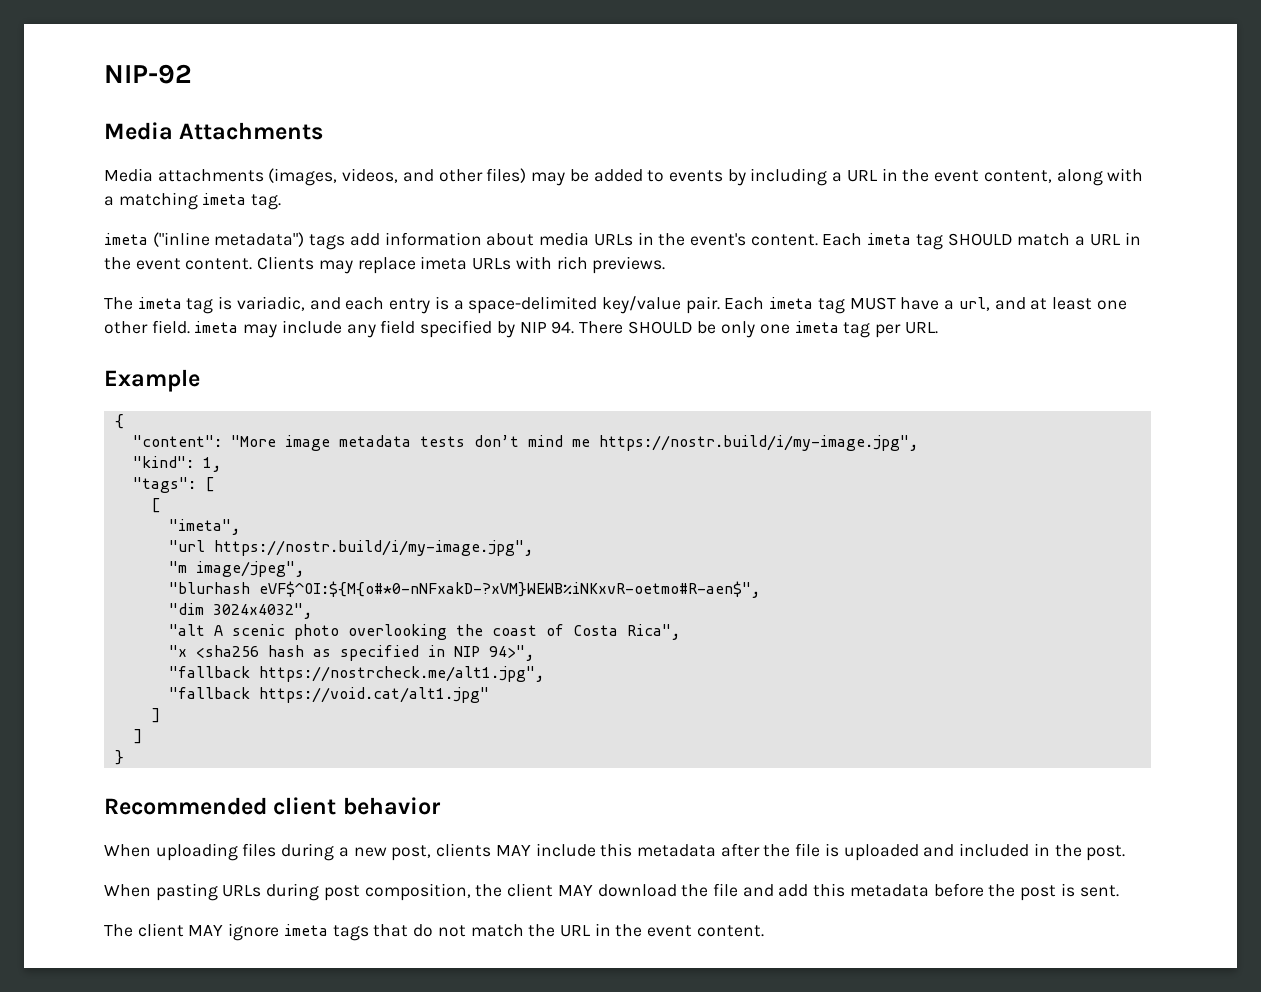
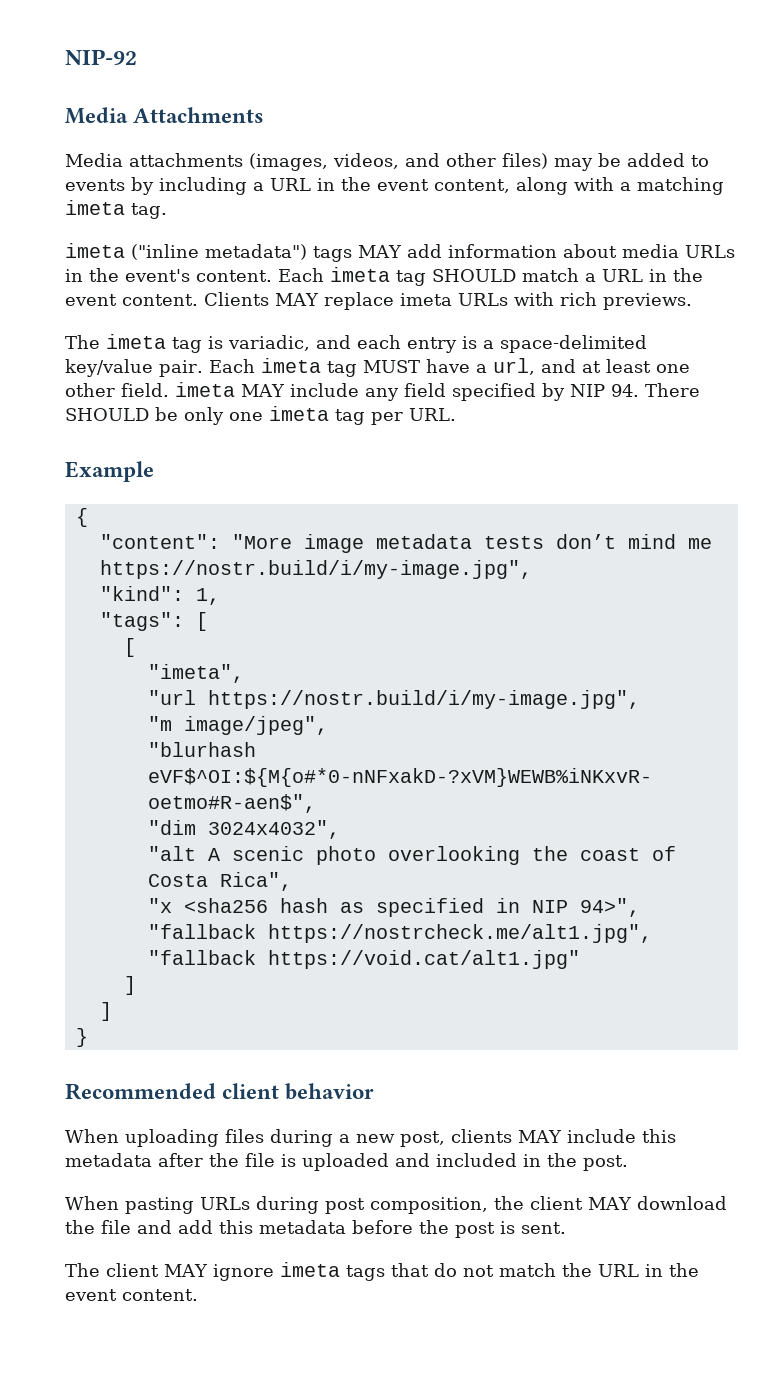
- imeta ("inline metadata") tags add information about media URLs in the event's content.
+ imeta ("inline metadata") tags MAY add information about media URLs in the event's content.
- Clients may replace imeta URLs with rich previews.
+ Clients MAY replace imeta URLs with rich previews.
- Each imeta tag MUST have a url, and at least one other field. imeta may include any field specified by NIP 94. There SHOULD be only one imeta tag per URL.
+ Each imeta tag MUST have a url, and at least one other field. imeta MAY include any field specified by NIP 94. There SHOULD be only one imeta tag per URL.

